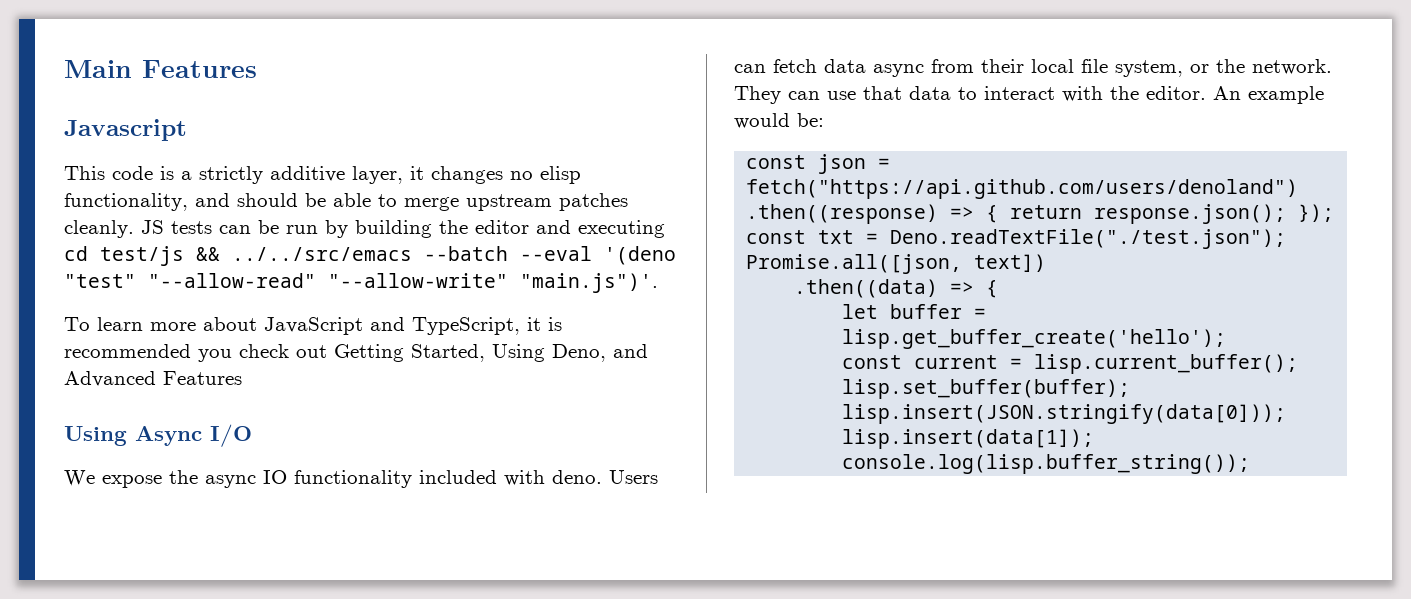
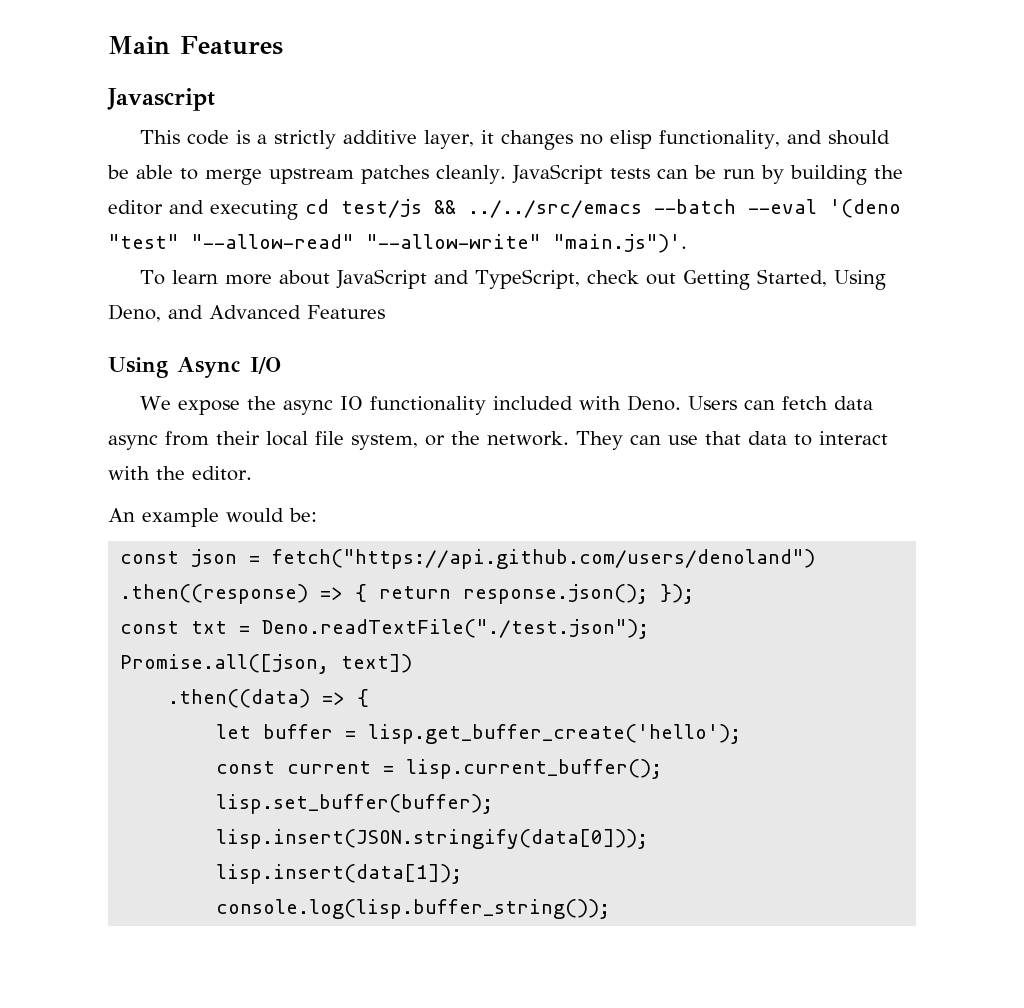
- JS tests can be run by building the editor and executing cd test/js && ../../src/emacs --batch --eval '(deno "test" "--allow-read" "--allow-write" "main.js")'.
+ JavaScript tests can be run by building the editor and executing cd test/js && ../../src/emacs --batch --eval '(deno "test" "--allow-read" "--allow-write" "main.js")'.
- To learn more about JavaScript and TypeScript, it is recommended you check out Getting Started, Using Deno, and Advanced Features
+ To learn more about JavaScript and TypeScript, check out Getting Started, Using Deno, and Advanced Features
- We expose the async IO functionality included with deno.
+ We expose the async IO functionality included with Deno.
- They can use that data to interact with the editor. An example would be:
+ They can use that data to interact with the editor.
+ An example would be:

